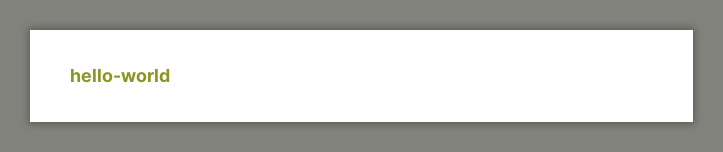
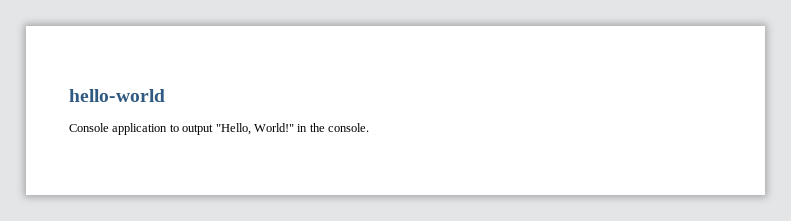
+ Console application to output "Hello, World!" in the console.

